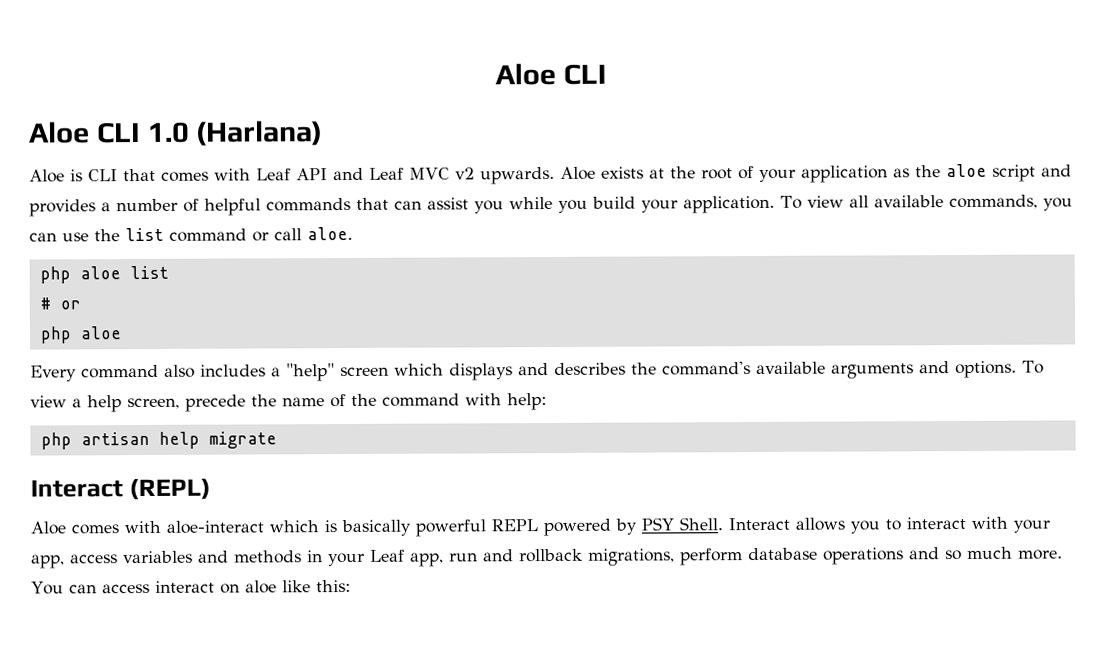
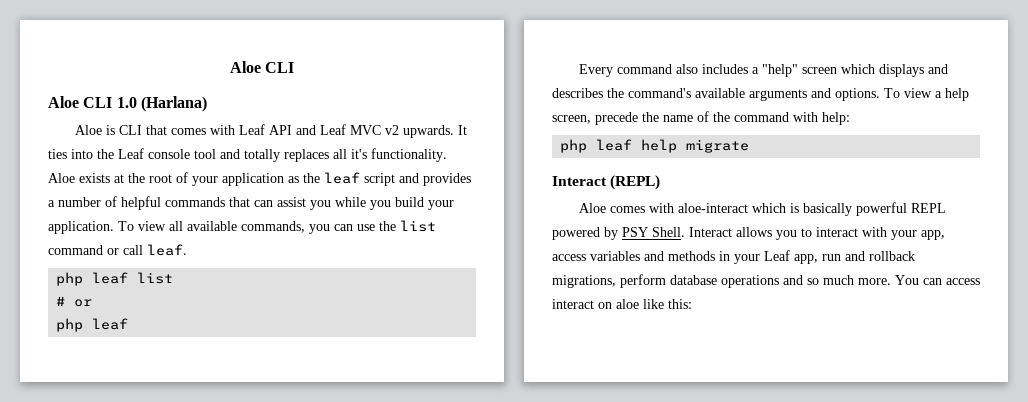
+ It ties into the Leaf console tool and totally replaces all it's functionality.
- Aloe exists at the root of your application as the aloe script and provides a number of helpful commands that can assist you while you build your application.
+ Aloe exists at the root of your application as the leaf script and provides a number of helpful commands that can assist you while you build your application.
- To view all available commands, you can use the list command or call aloe.
- php aloe list
+ To view all available commands, you can use the list command or call leaf.
+ php leaf list
  # or
- php aloe
+ php leaf
- php artisan help migrate
+ php leaf help migrate

